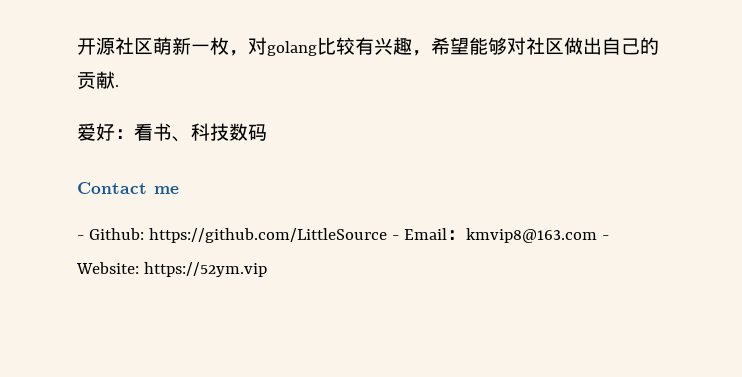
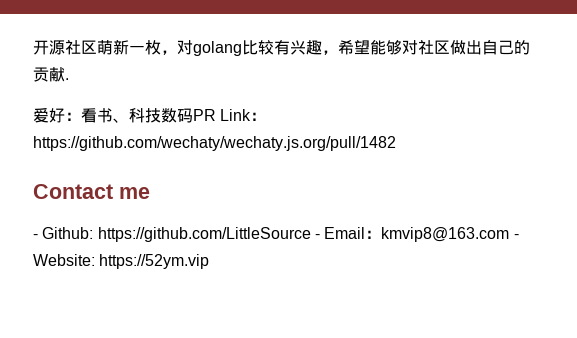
- 爱好：看书、科技数码
+ 爱好：看书、科技数码PR Link：https://github.com/wechaty/wechaty.js.org/pull/1482

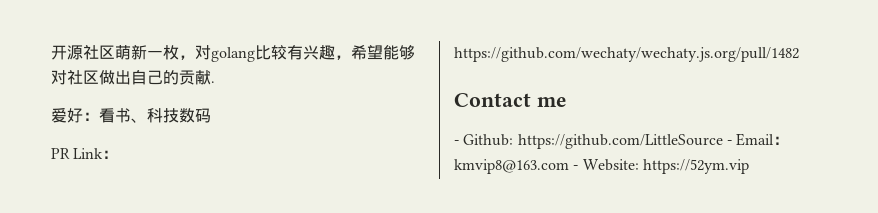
- 爱好：看书、科技数码PR Link：https://github.com/wechaty/wechaty.js.org/pull/1482
+ 爱好：看书、科技数码
+ PR Link：https://github.com/wechaty/wechaty.js.org/pull/1482

